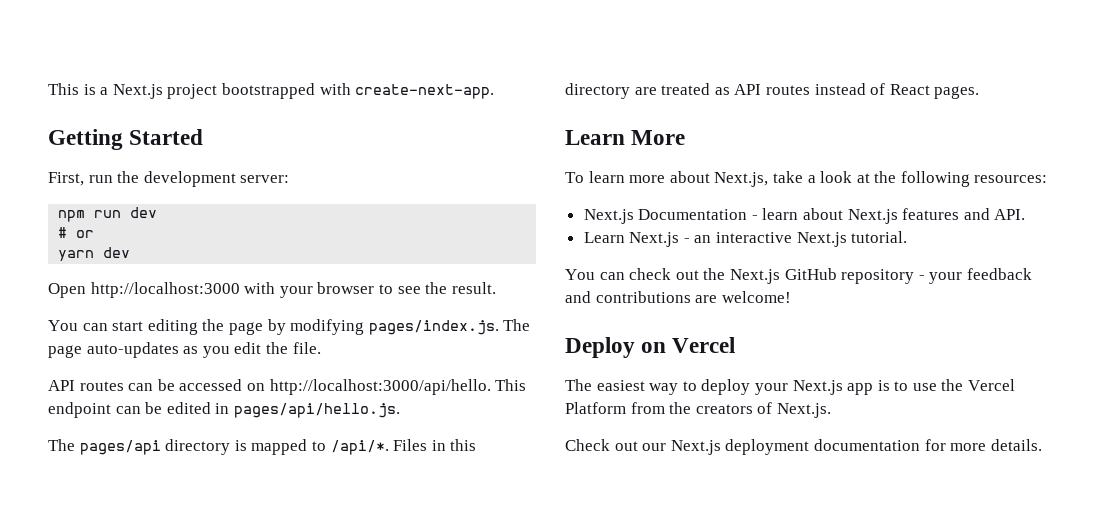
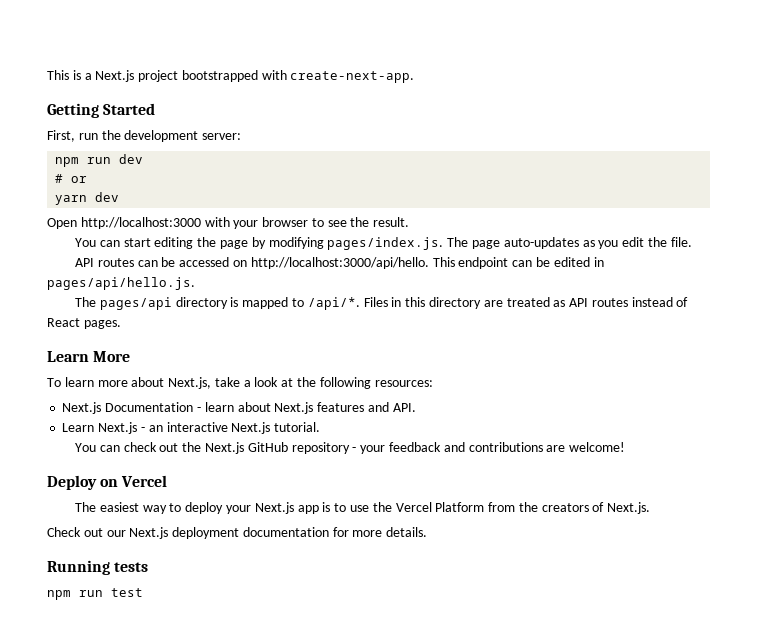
+ Running tests
+ npm run test

